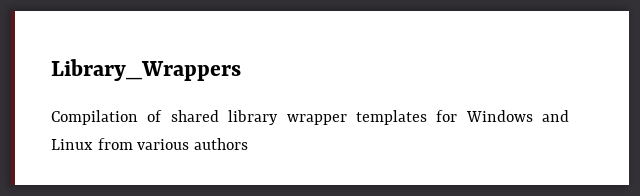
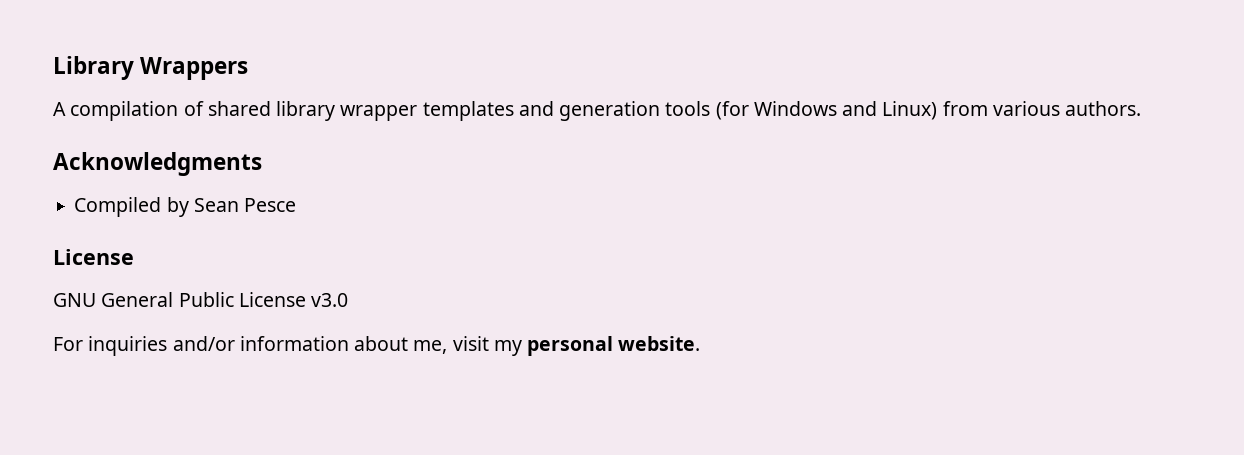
- Library_Wrappers
- Compilation of shared library wrapper templates for Windows and Linux from various authors
+ Library Wrappers
+ A compilation of shared library wrapper templates and generation tools (for Windows and Linux) from various authors.
+ Acknowledgments
+ Compiled by Sean Pesce
+ License
+ GNU General Public License v3.0
+ For inquiries and/or information about me, visit my personal website.

